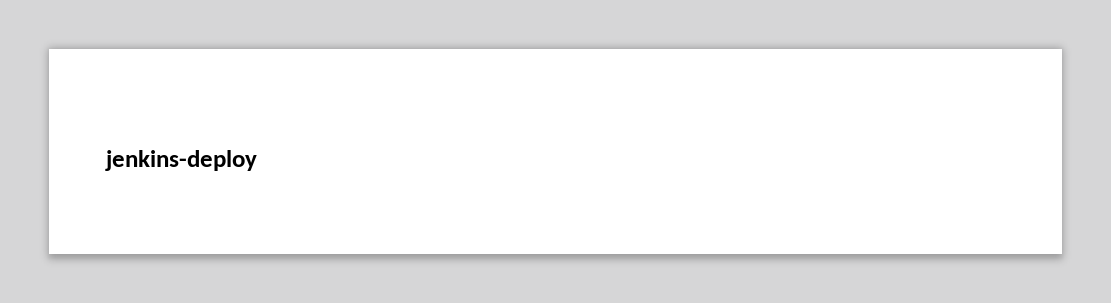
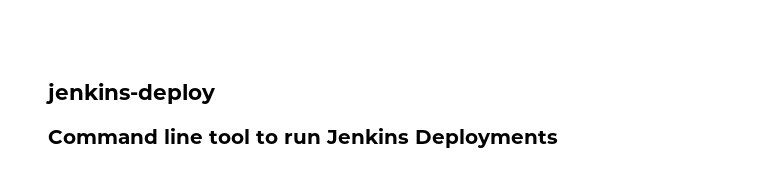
+ Command line tool to run Jenkins Deployments

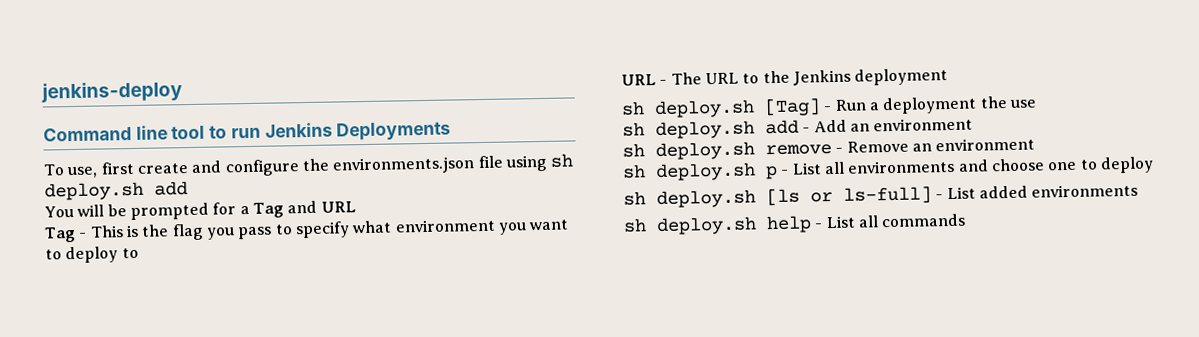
+ To use, first create and configure the environments.json file using sh deploy.sh add
+ You will be prompted for a Tag and URL
+ Tag - This is the flag you pass to specify what environment you want to deploy to
+ URL - The URL to the Jenkins deployment
+ sh deploy.sh [Tag] - Run a deployment the use
+ sh deploy.sh add - Add an environment
+ sh deploy.sh remove - Remove an environment
+ sh deploy.sh p - List all environments and choose one to deploy
+ sh deploy.sh [ls or ls-full] - List added environments
+ sh deploy.sh help - List all commands

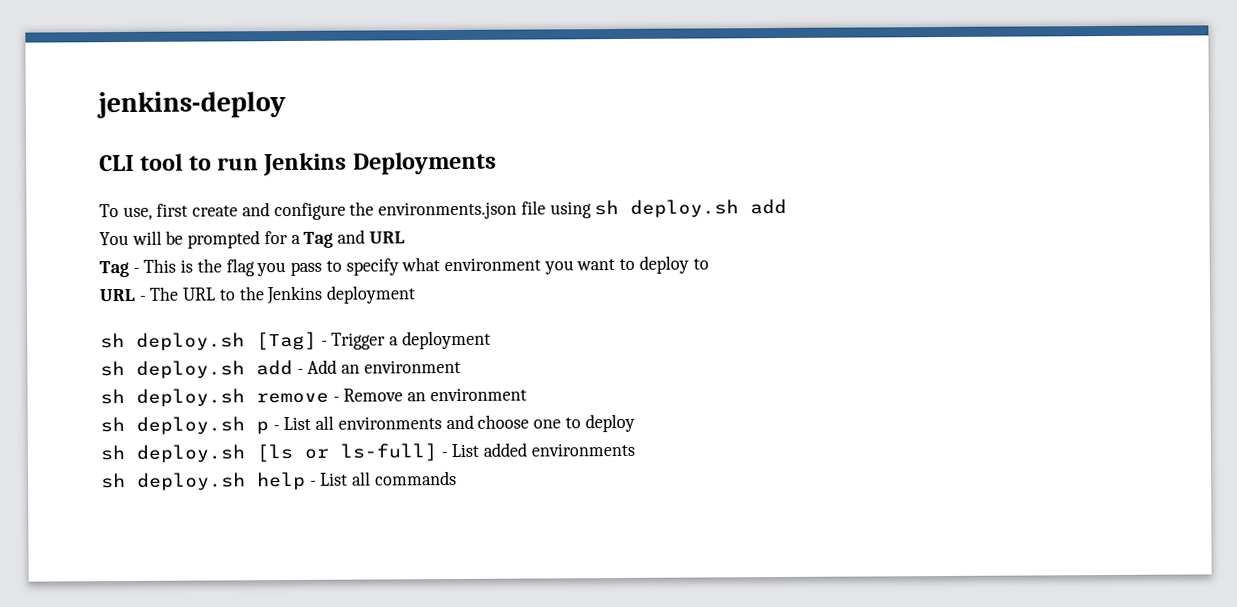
- Command line tool to run Jenkins Deployments
+ CLI tool to run Jenkins Deployments
- sh deploy.sh [Tag] - Run a deployment the use
+ sh deploy.sh [Tag] - Trigger a deployment

